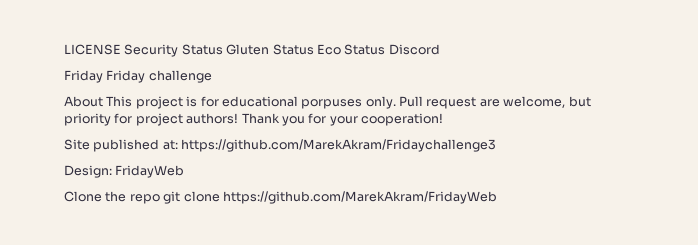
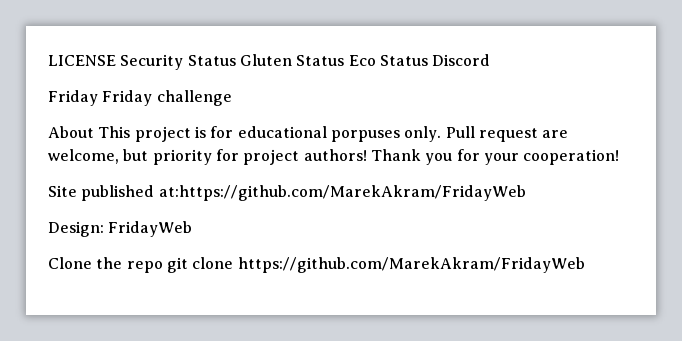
- Site published at: https://github.com/MarekAkram/Fridaychallenge3
+ Site published at:https://github.com/MarekAkram/FridayWeb

